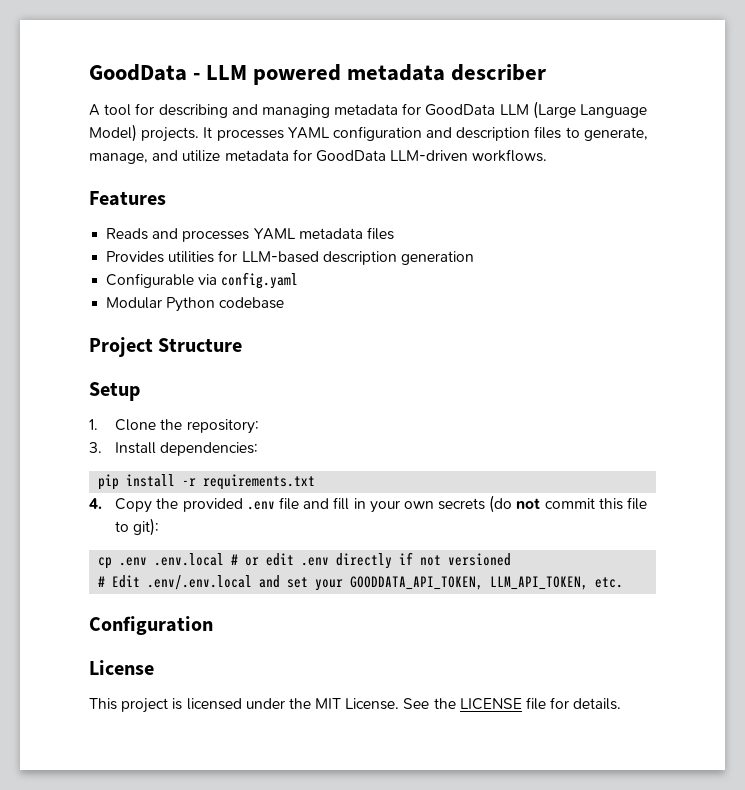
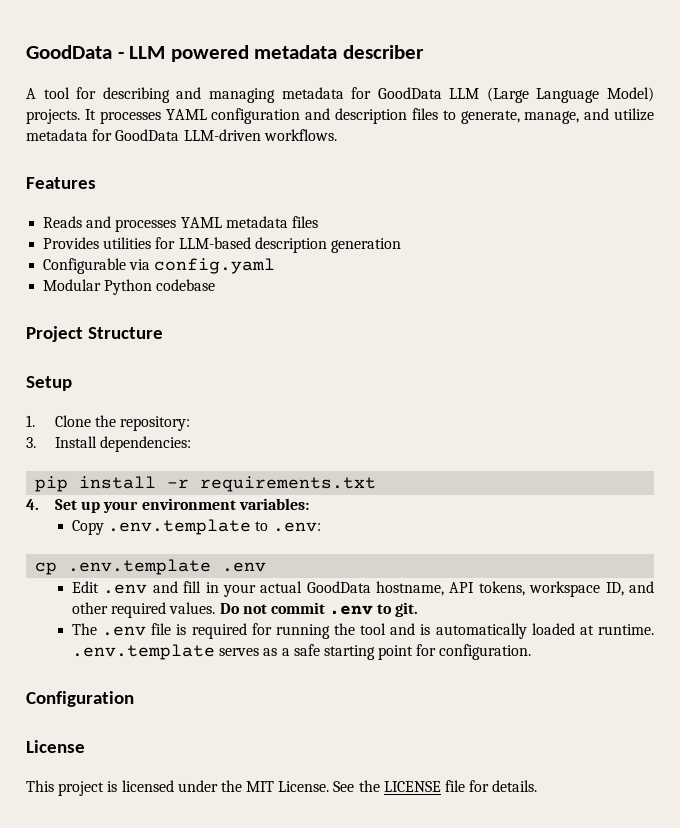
- 4. Copy the provided .env file and fill in your own secrets (do not commit this file to git):
- cp .env .env.local # or edit .env directly if not versioned
- # Edit .env/.env.local and set your GOODDATA_API_TOKEN, LLM_API_TOKEN, etc.
+ 4. Set up your environment variables:
+ Copy .env.template to .env:
+ cp .env.template .env
+ Edit .env and fill in your actual GoodData hostname, API tokens, workspace ID, and other required values. Do not commit .env to git.
+ The .env file is required for running the tool and is automatically loaded at runtime. .env.template serves as a safe starting point for configuration.

